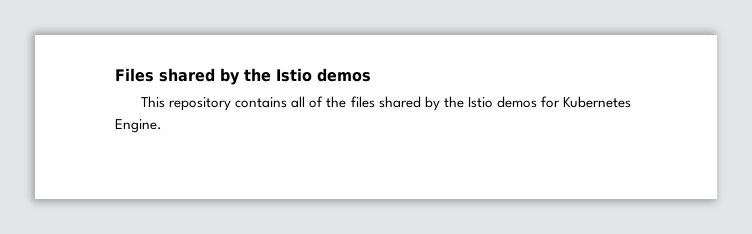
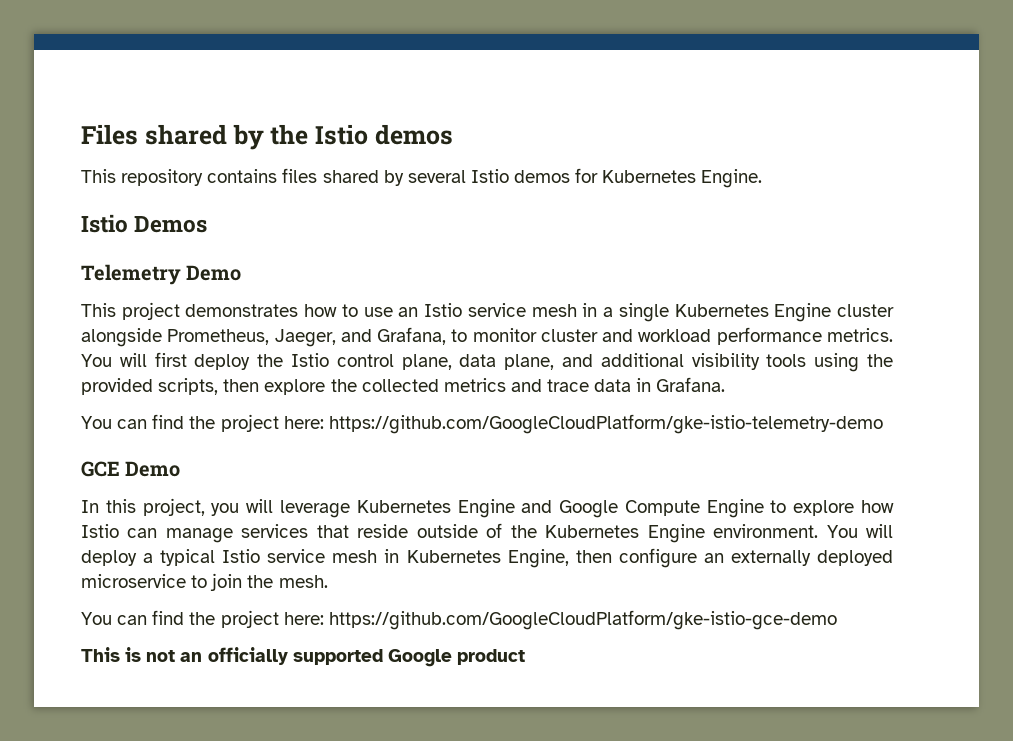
- This repository contains all of the files shared by the Istio demos for Kubernetes Engine.
+ This repository contains files shared by several Istio demos for Kubernetes Engine.
+ Istio Demos
+ Telemetry Demo
+ This project demonstrates how to use an Istio service mesh in a single Kubernetes Engine cluster alongside Prometheus, Jaeger, and Grafana, to monitor cluster and workload performance metrics. You will first deploy the Istio control plane, data plane, and additional visibility tools using the provided scripts, then explore the collected metrics and trace data in Grafana.
+ You can find the project here: https://github.com/GoogleCloudPlatform/gke-istio-telemetry-demo
+ GCE Demo
+ In this project, you will leverage Kubernetes Engine and Google Compute Engine to explore how Istio can manage services that reside outside of the Kubernetes Engine environment. You will deploy a typical Istio service mesh in Kubernetes Engine, then configure an externally deployed microservice to join the mesh.
+ You can find the project here: https://github.com/GoogleCloudPlatform/gke-istio-gce-demo
+ This is not an officially supported Google product

